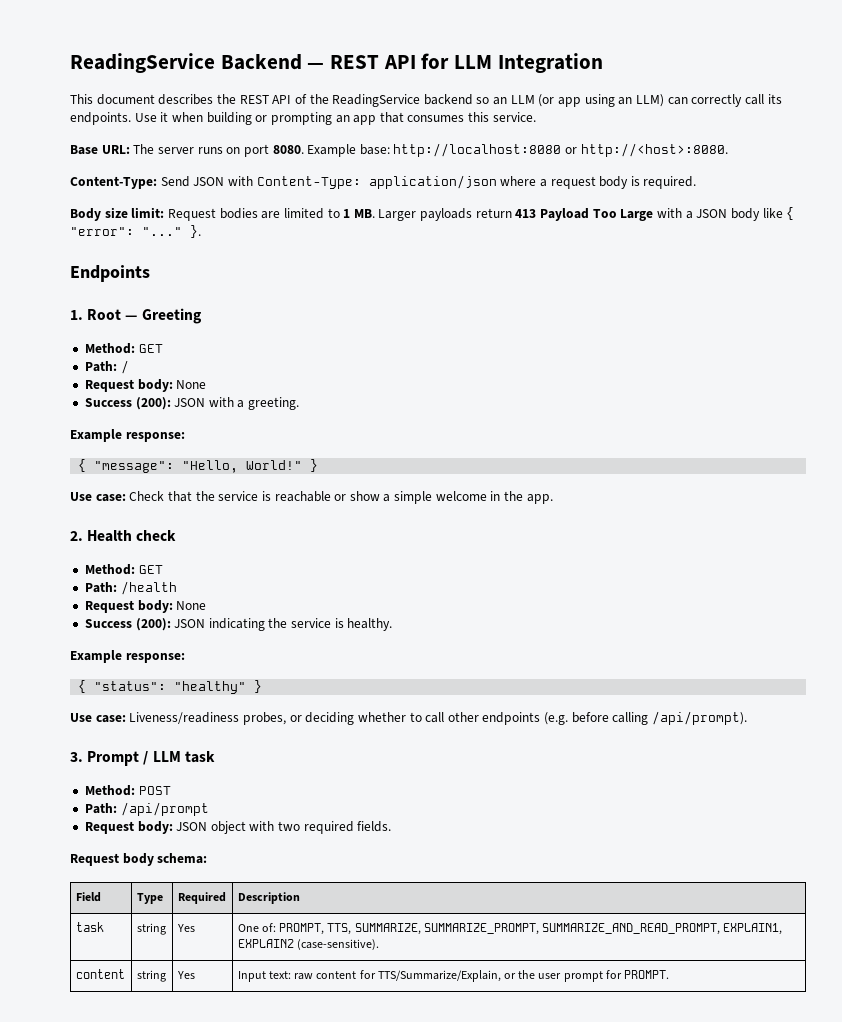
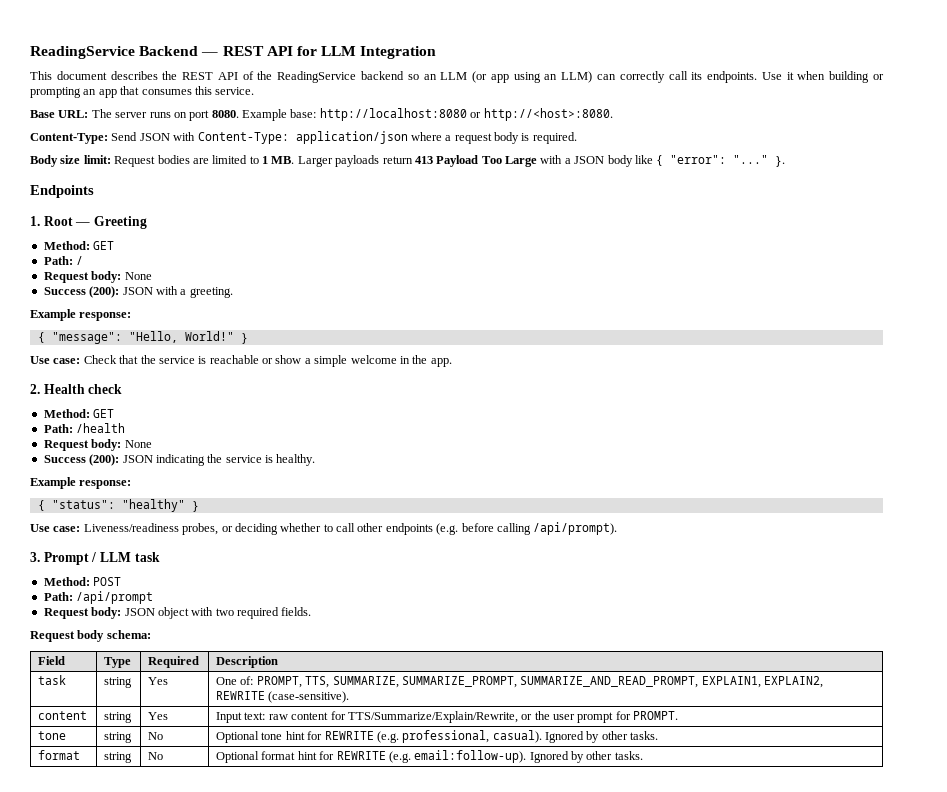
- task | string | Yes | One of: PROMPT, TTS, SUMMARIZE, SUMMARIZE_PROMPT, SUMMARIZE_AND_READ_PROMPT, EXPLAIN1, EXPLAIN2 (case-sensitive).
+ task | string | Yes | One of: PROMPT, TTS, SUMMARIZE, SUMMARIZE_PROMPT, SUMMARIZE_AND_READ_PROMPT, EXPLAIN1, EXPLAIN2, REWRITE (case-sensitive).
- content | string | Yes | Input text: raw content for TTS/Summarize/Explain, or the user prompt for PROMPT.
+ content | string | Yes | Input text: raw content for TTS/Summarize/Explain/Rewrite, or the user prompt for PROMPT.
+ tone | string | No | Optional tone hint for REWRITE (e.g. professional, casual). Ignored by other tasks.
+ format | string | No | Optional format hint for REWRITE (e.g. email:follow-up). Ignored by other tasks.

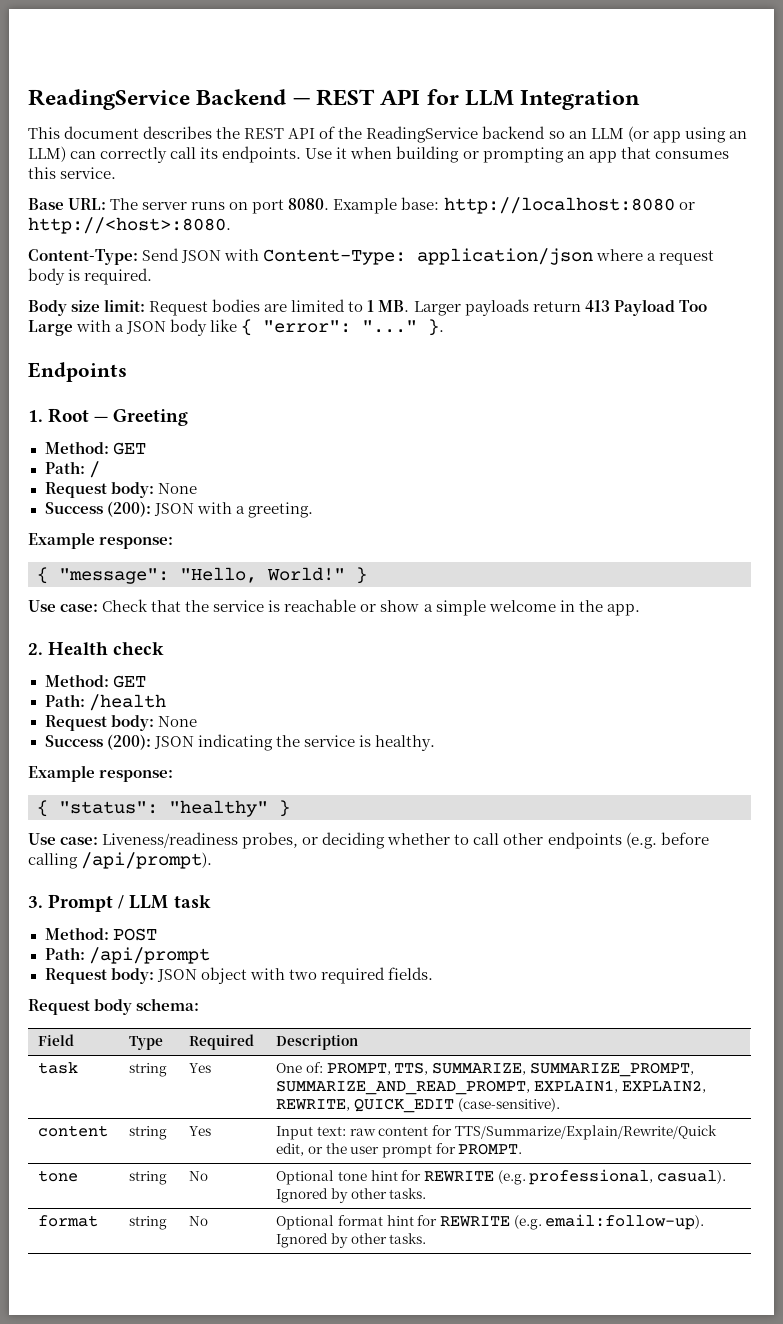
- task | string | Yes | One of: PROMPT, TTS, SUMMARIZE, SUMMARIZE_PROMPT, SUMMARIZE_AND_READ_PROMPT, EXPLAIN1, EXPLAIN2, REWRITE (case-sensitive).
+ task | string | Yes | One of: PROMPT, TTS, SUMMARIZE, SUMMARIZE_PROMPT, SUMMARIZE_AND_READ_PROMPT, EXPLAIN1, EXPLAIN2, REWRITE, QUICK_EDIT (case-sensitive).
- content | string | Yes | Input text: raw content for TTS/Summarize/Explain/Rewrite, or the user prompt for PROMPT.
+ content | string | Yes | Input text: raw content for TTS/Summarize/Explain/Rewrite/Quick edit, or the user prompt for PROMPT.

